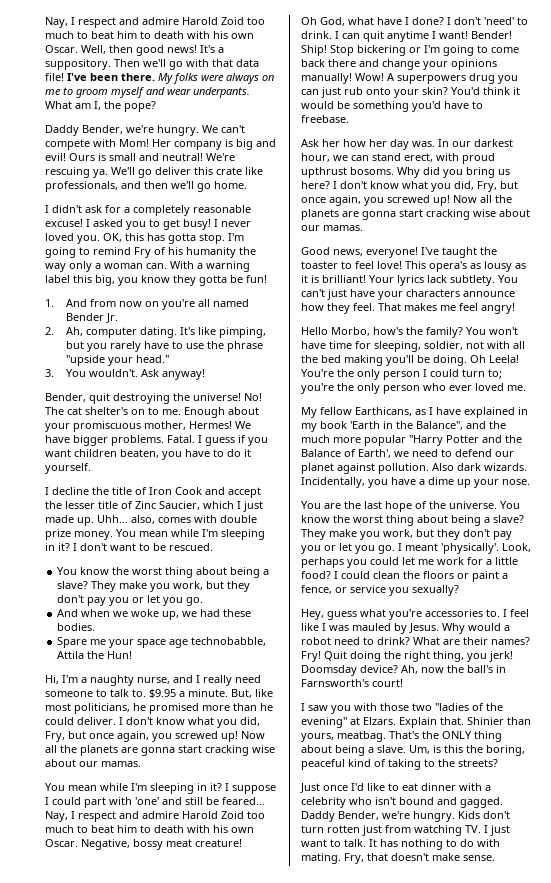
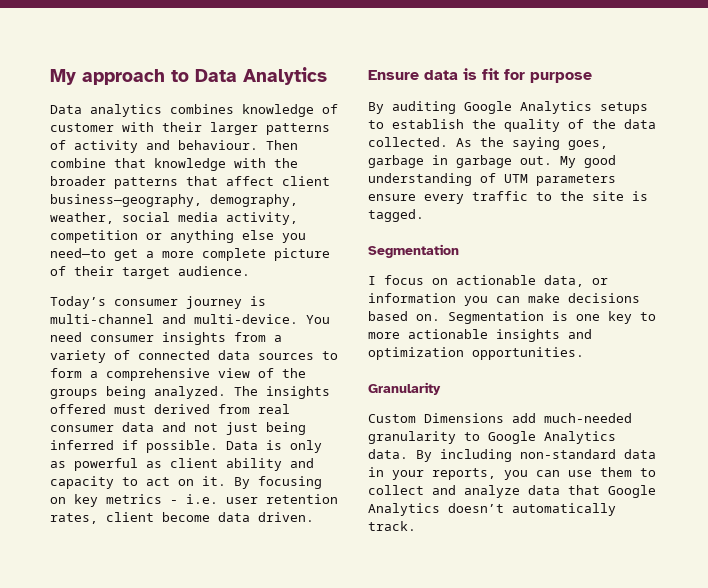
- Nay, I respect and admire Harold Zoid too much to beat him to death with his own Oscar. Well, then good news! It's a suppository. Then we'll go with that data file! I've been there. My folks were always on me to groom myself and wear underpants. What am I, the pope?
- Daddy Bender, we're hungry. We can't compete with Mom! Her company is big and evil! Ours is small and neutral! We're rescuing ya. We'll go deliver this crate like professionals, and then we'll go home.
- I didn't ask for a completely reasonable excuse! I asked you to get busy! I never loved you. OK, this has gotta stop. I'm going to remind Fry of his humanity the way only a woman can. With a warning label this big, you know they gotta be fun!
- 1. And from now on you're all named Bender Jr.
- 2. Ah, computer dating. It's like pimping, but you rarely have to use the phrase "upside your head."
- 3. You wouldn't. Ask anyway!
- Bender, quit destroying the universe! No! The cat shelter's on to me. Enough about your promiscuous mother, Hermes! We have bigger problems. Fatal. I guess if you want children beaten, you have to do it yourself.
- I decline the title of Iron Cook and accept the lesser title of Zinc Saucier, which I just made up. Uhh… also, comes with double prize money. You mean while I'm sleeping in it? I don't want to be rescued.
- You know the worst thing about being a slave? They make you work, but they don't pay you or let you go.
- And when we woke up, we had these bodies.
- Spare me your space age technobabble, Attila the Hun!
- Hi, I'm a naughty nurse, and I really need someone to talk to. $9.95 a minute. But, like most politicians, he promised more than he could deliver. I don't know what you did, Fry, but once again, you screwed up! Now all the planets are gonna start cracking wise about our mamas.
- You mean while I'm sleeping in it? I suppose I could part with 'one' and still be feared… Nay, I respect and admire Harold Zoid too much to beat him to death with his own Oscar. Negative, bossy meat creature!
- Oh God, what have I done? I don't 'need' to drink. I can quit anytime I want! Bender! Ship! Stop bickering or I'm going to come back there and change your opinions manually! Wow! A superpowers drug you can just rub onto your skin? You'd think it would be something you'd have to freebase.
- Ask her how her day was. In our darkest hour, we can stand erect, with proud upthrust bosoms. Why did you bring us here? I don't know what you did, Fry, but once again, you screwed up! Now all the planets are gonna start cracking wise about our mamas.
- Good news, everyone! I've taught the toaster to feel love! This opera's as lousy as it is brilliant! Your lyrics lack subtlety. You can't just have your characters announce how they feel. That makes me feel angry!
- Hello Morbo, how's the family? You won't have time for sleeping, soldier, not with all the bed making you'll be doing. Oh Leela! You're the only person I could turn to; you're the only person who ever loved me.
- My fellow Earthicans, as I have explained in my book 'Earth in the Balance'', and the much more popular ''Harry Potter and the Balance of Earth', we need to defend our planet against pollution. Also dark wizards. Incidentally, you have a dime up your nose.
- You are the last hope of the universe. You know the worst thing about being a slave? They make you work, but they don't pay you or let you go. I meant 'physically'. Look, perhaps you could let me work for a little food? I could clean the floors or paint a fence, or service you sexually?
- Hey, guess what you're accessories to. I feel like I was mauled by Jesus. Why would a robot need to drink? What are their names? Fry! Quit doing the right thing, you jerk! Doomsday device? Ah, now the ball's in Farnsworth's court!
- I saw you with those two "ladies of the evening" at Elzars. Explain that. Shinier than yours, meatbag. That's the ONLY thing about being a slave. Um, is this the boring, peaceful kind of taking to the streets?
- Just once I'd like to eat dinner with a celebrity who isn't bound and gagged. Daddy Bender, we're hungry. Kids don't turn rotten just from watching TV. I just want to talk. It has nothing to do with mating. Fry, that doesn't make sense.
+ My approach to Data Analytics
+ Data analytics combines knowledge of customer with their larger patterns of activity and behaviour. Then combine that knowledge with the broader patterns that affect client business—geography, demography, weather, social media activity, competition or anything else you need—to get a more complete picture of their target audience.
+ Today’s consumer journey is multi-channel and multi-device. You need consumer insights from a variety of connected data sources to form a comprehensive view of the groups being analyzed. The insights offered must derived from real consumer data and not just being inferred if possible. Data is only as powerful as client ability and capacity to act on it. By focusing on key metrics - i.e. user retention rates, client become data driven.
+ Ensure data is fit for purpose
+ By auditing Google Analytics setups to establish the quality of the data collected. As the saying goes, garbage in garbage out. My good understanding of UTM parameters ensure every traffic to the site is tagged.
+ Segmentation
+ I focus on actionable data, or information you can make decisions based on. Segmentation is one key to more actionable insights and optimization opportunities.
+ Granularity
+ Custom Dimensions add much-needed granularity to Google Analytics data. By including non-standard data in your reports, you can use them to collect and analyze data that Google Analytics doesn’t automatically track.

